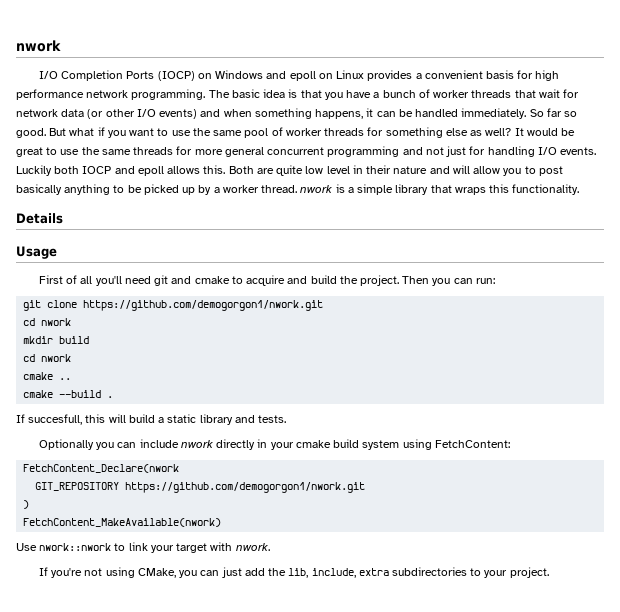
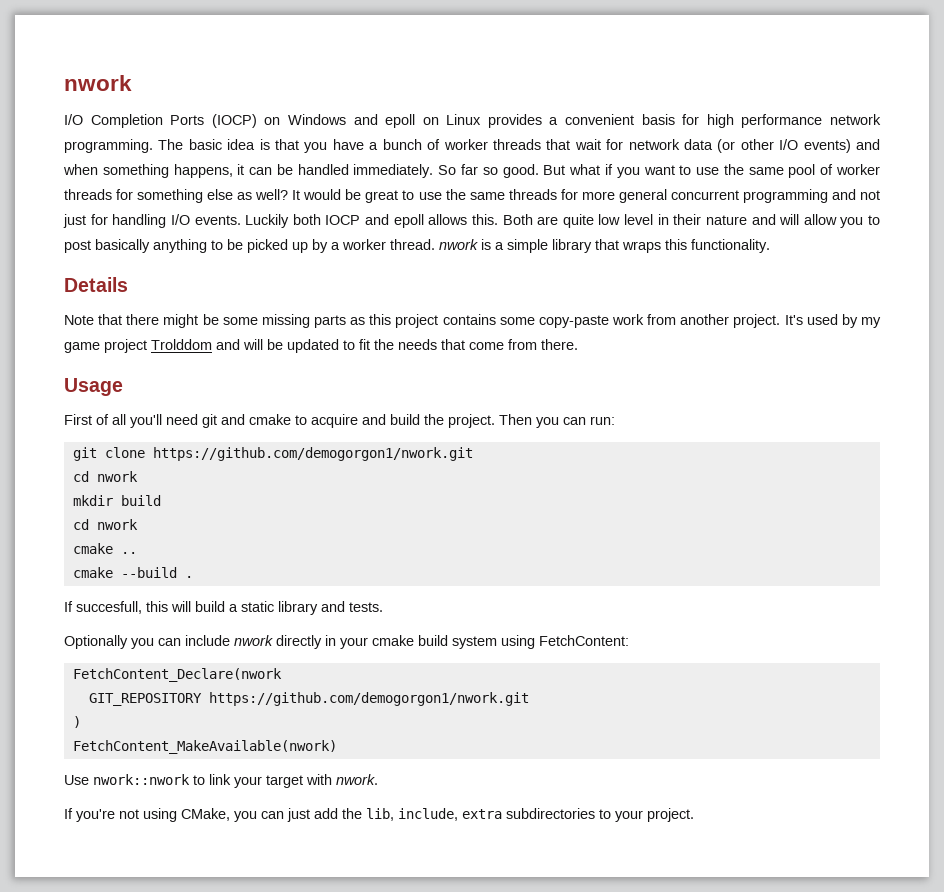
+ Note that there might be some missing parts as this project contains some copy-paste work from another project. It's used by my game project Trolddom and will be updated to fit the needs that come from there.

